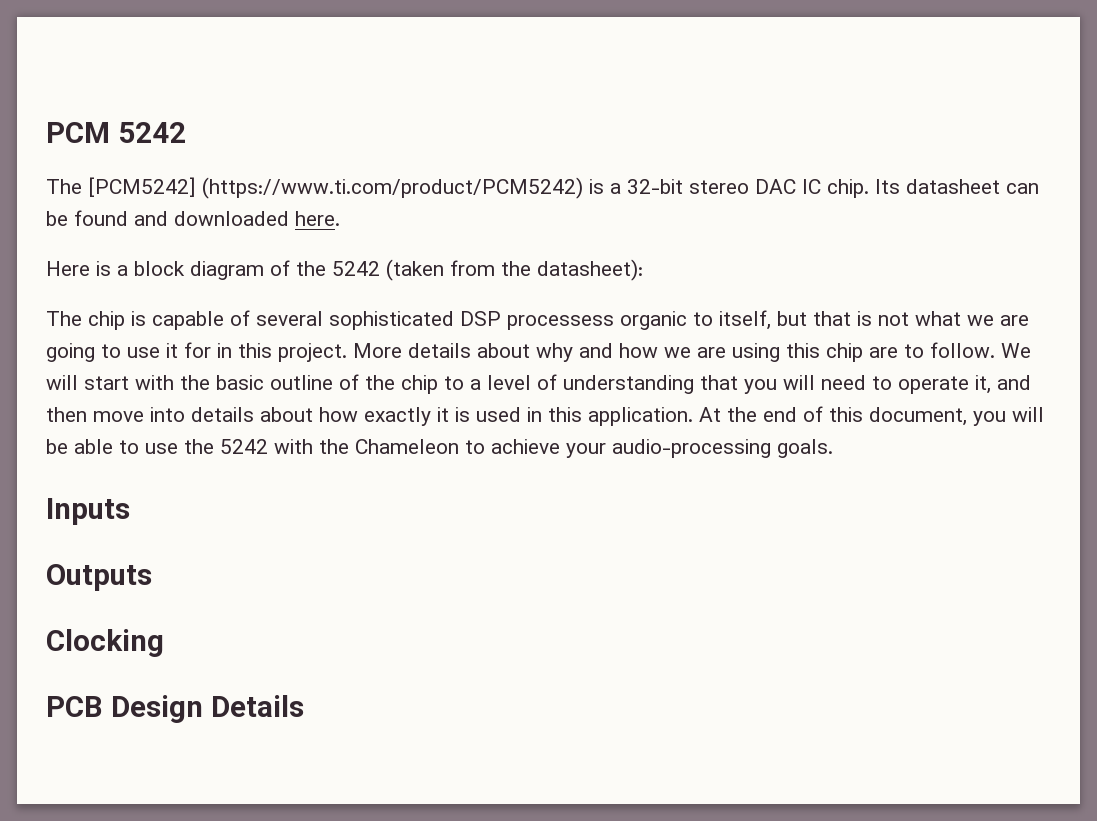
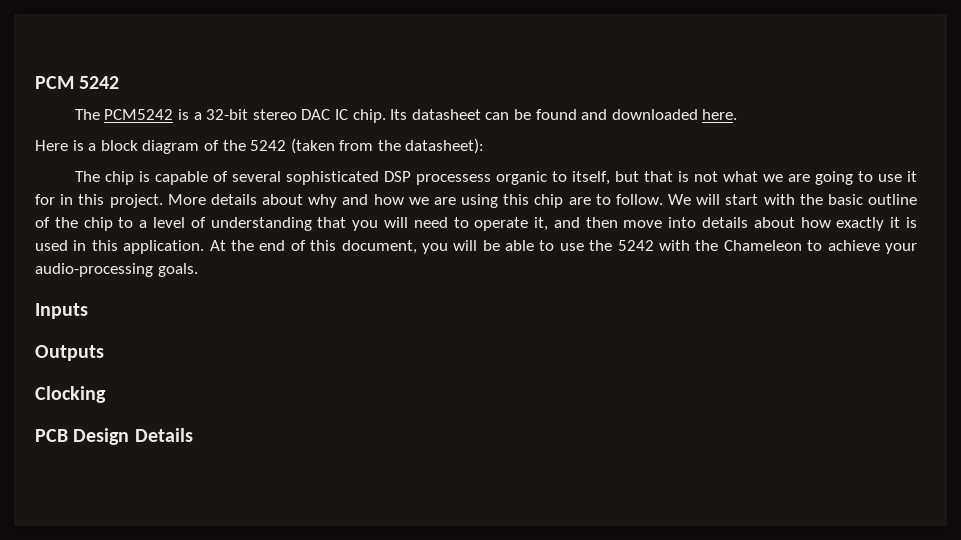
- The [PCM5242] (https://www.ti.com/product/PCM5242) is a 32-bit stereo DAC IC chip.
+ The PCM5242 is a 32-bit stereo DAC IC chip.

